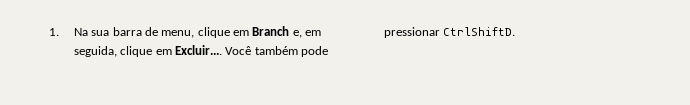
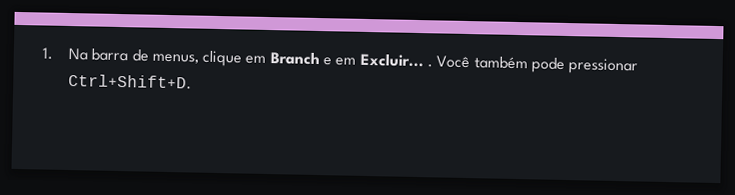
- 1. Na sua barra de menu, clique em Branch e, em seguida, clique em Excluir....
+ 1. Na barra de menus, clique em Branch e em Excluir... .
- Você também pode pressionar CtrlShiftD.
+ Você também pode pressionar Ctrl+Shift+D.

